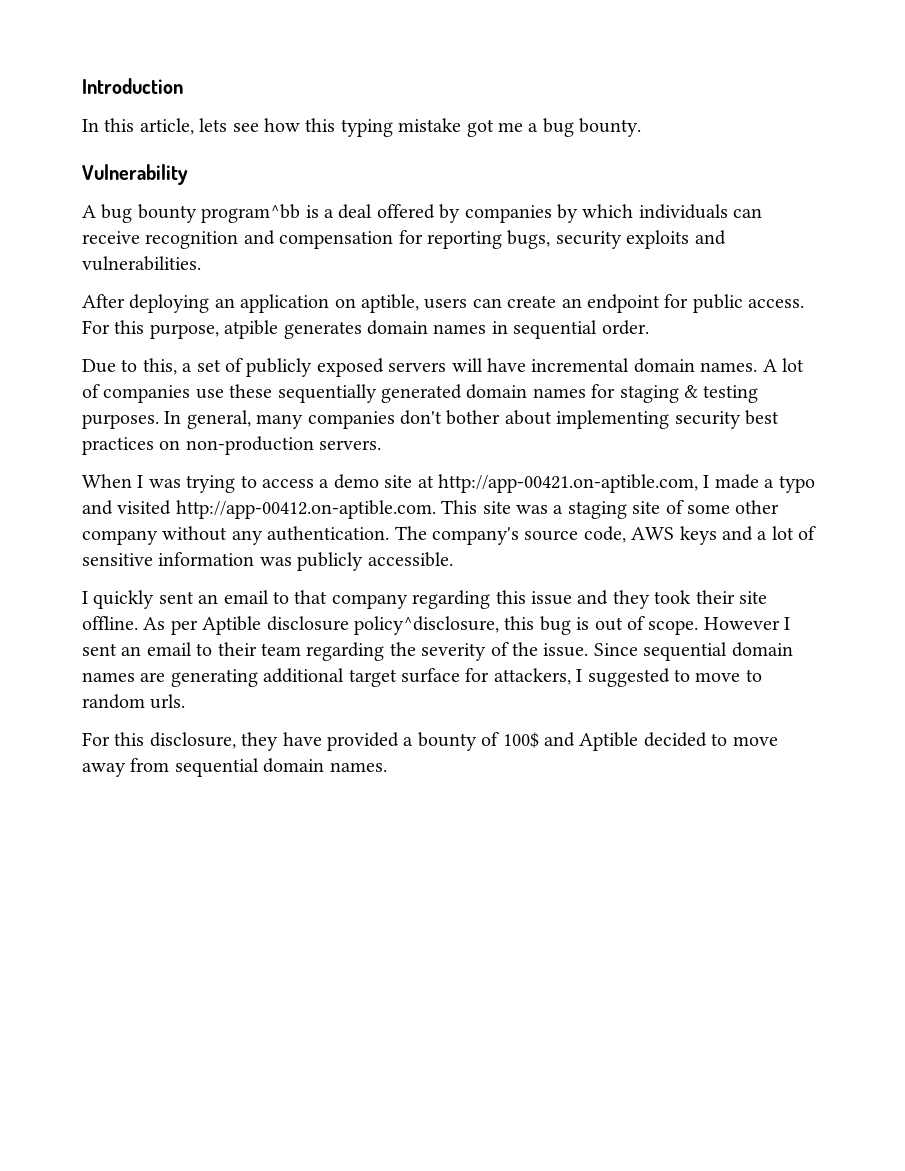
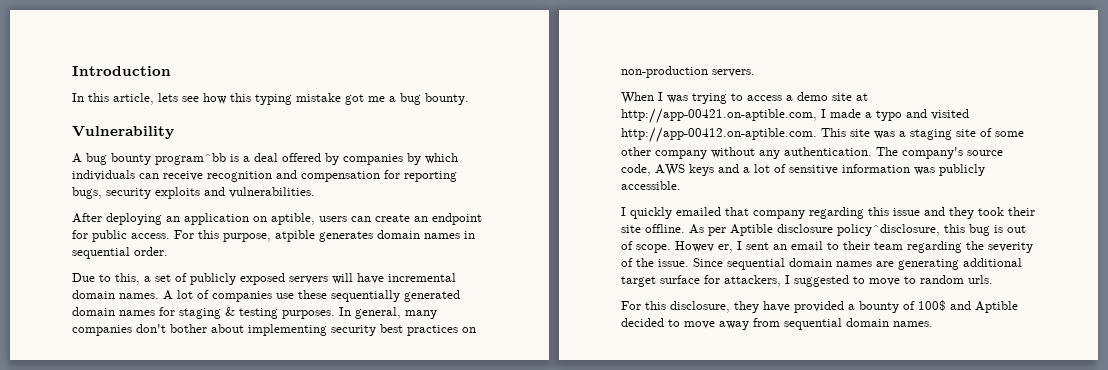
- I quickly sent an email to that company regarding this issue and they took their site offline.
+ I quickly emailed that company regarding this issue and they took their site offline.
- However I sent an email to their team regarding the severity of the issue.
+ Howev er, I sent an email to their team regarding the severity of the issue.

